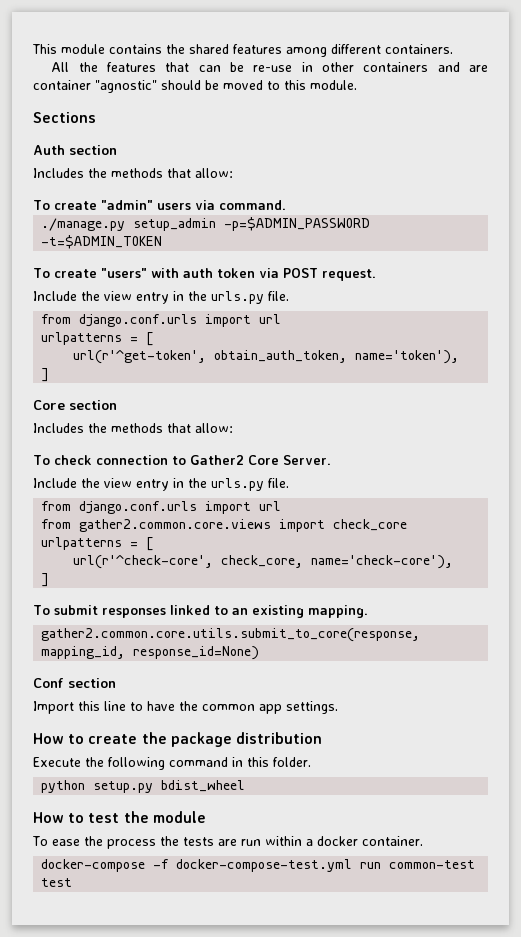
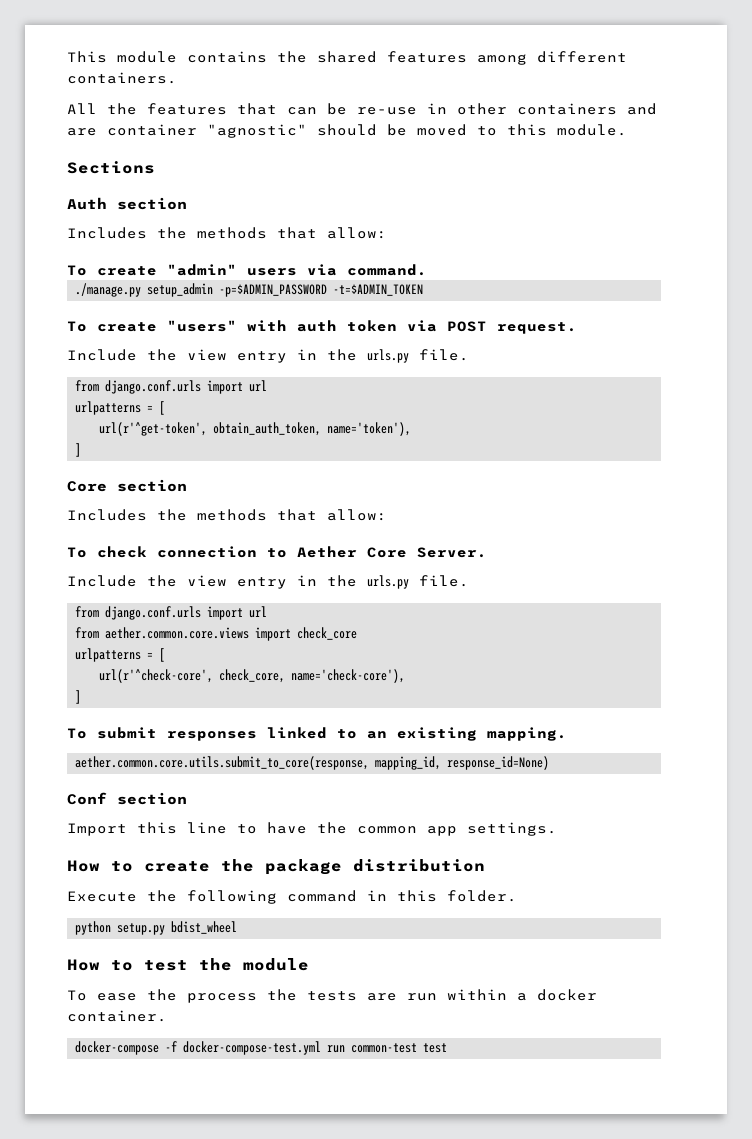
- To check connection to Gather2 Core Server.
+ To check connection to Aether Core Server.
- from gather2.common.core.views import check_core
+ from aether.common.core.views import check_core
- gather2.common.core.utils.submit_to_core(response, mapping_id, response_id=None)
+ aether.common.core.utils.submit_to_core(response, mapping_id, response_id=None)

